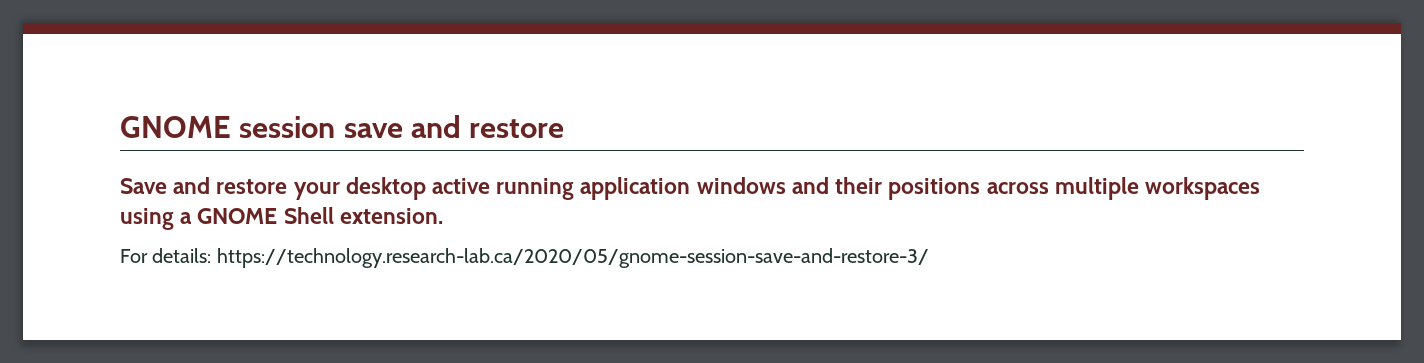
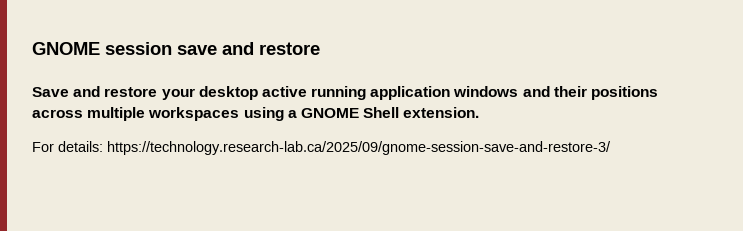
- For details: https://technology.research-lab.ca/2020/05/gnome-session-save-and-restore-3/
+ For details: https://technology.research-lab.ca/2025/09/gnome-session-save-and-restore-3/

